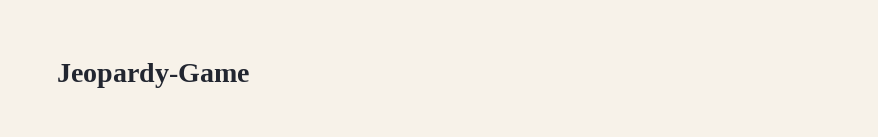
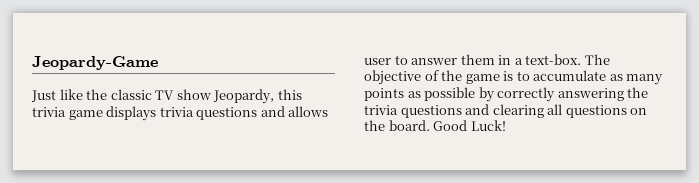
+ Just like the classic TV show Jeopardy, this trivia game displays trivia questions and allows user to answer them in a text-box. The objective of the game is to accumulate as many points as possible by correctly answering the trivia questions and clearing all questions on the board. Good Luck!

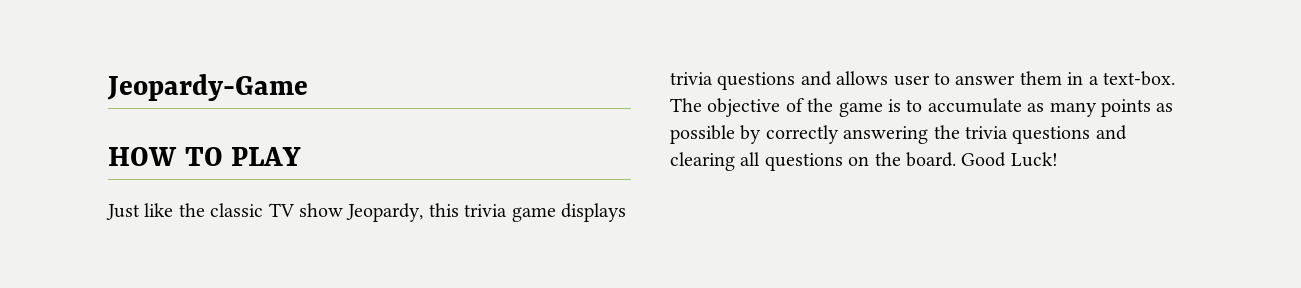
+ HOW TO PLAY

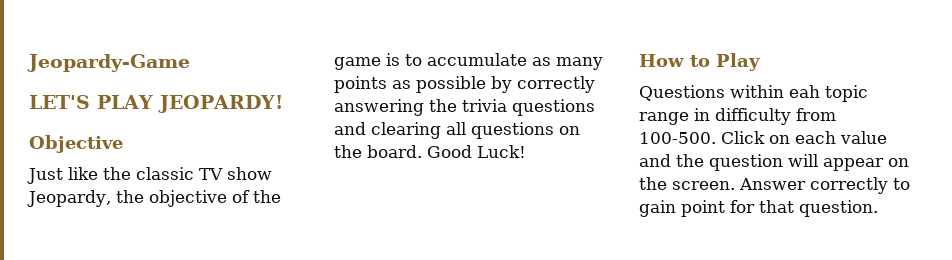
- HOW TO PLAY
+ LET'S PLAY JEOPARDY!
+ Objective
- Just like the classic TV show Jeopardy, this trivia game displays trivia questions and allows user to answer them in a text-box. The objective of the game is to accumulate as many points as possible by correctly answering the trivia questions and clearing all questions on the board.
+ Just like the classic TV show Jeopardy, the objective of the game is to accumulate as many points as possible by correctly answering the trivia questions and clearing all questions on the board.
+ How to Play
+ Questions within eah topic range in difficulty from 100-500. Click on each value and the question will appear on the screen. Answer correctly to gain point for that question.

